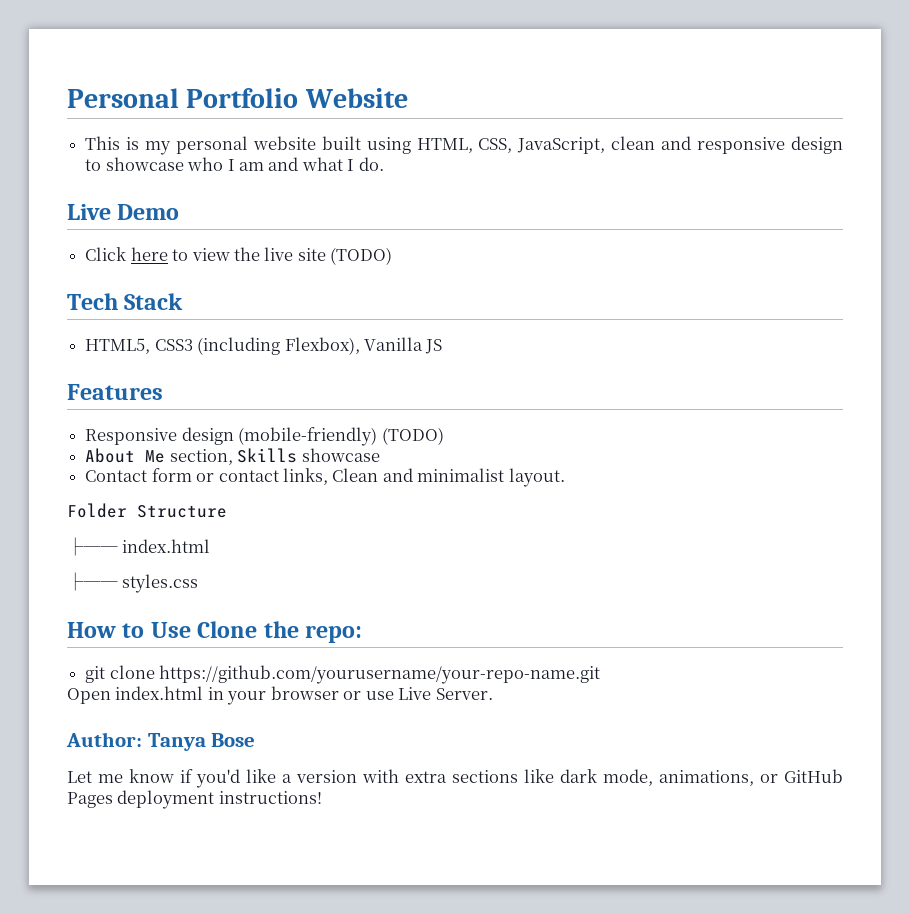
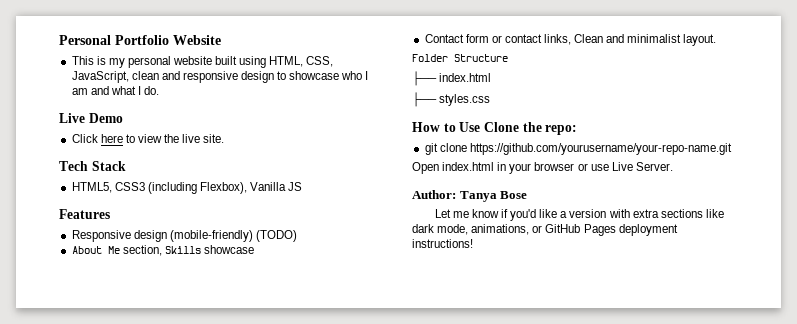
- Click here to view the live site (TODO)
+ Click here to view the live site.

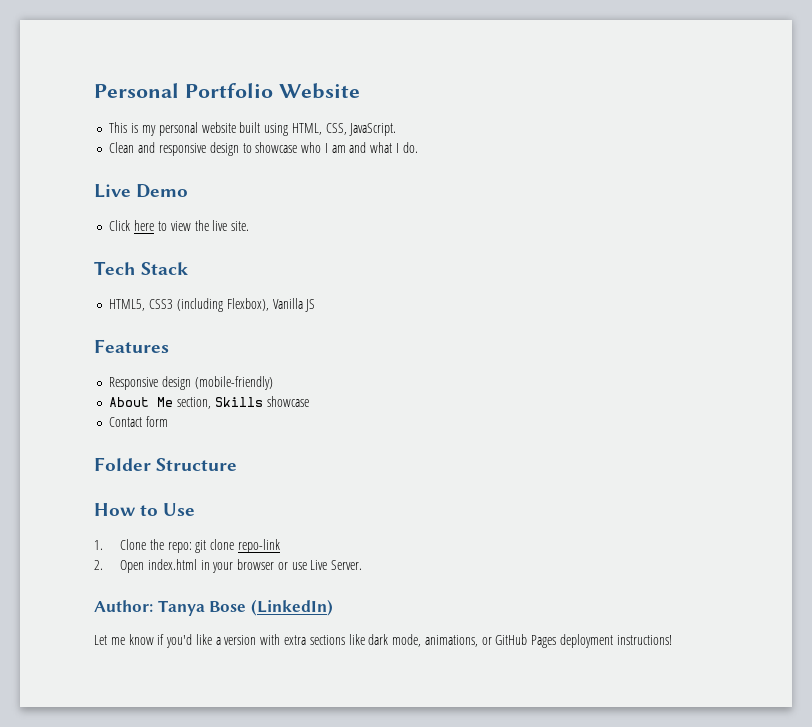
- This is my personal website built using HTML, CSS, JavaScript, clean and responsive design to showcase who I am and what I do.
+ This is my personal website built using HTML, CSS, JavaScript.
+ Clean and responsive design to showcase who I am and what I do.
- Responsive design (mobile-friendly) (TODO)
+ Responsive design (mobile-friendly)
- Contact form or contact links, Clean and minimalist layout.
+ Contact form
  Folder Structure
- ├── index.html
- ├── styles.css
- How to Use Clone the repo:
- git clone https://github.com/yourusername/your-repo-name.git
- Open index.html in your browser or use Live Server.
+ How to Use
+ 1. Clone the repo: git clone repo-link
+ 2. Open index.html in your browser or use Live Server.
- Author: Tanya Bose
+ Author: Tanya Bose (LinkedIn)

